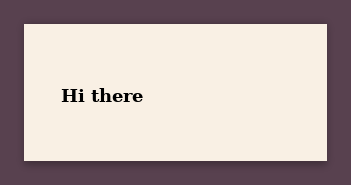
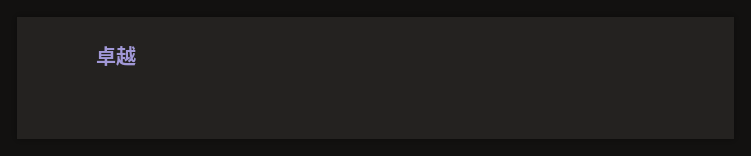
- Hi there
+ 卓越

